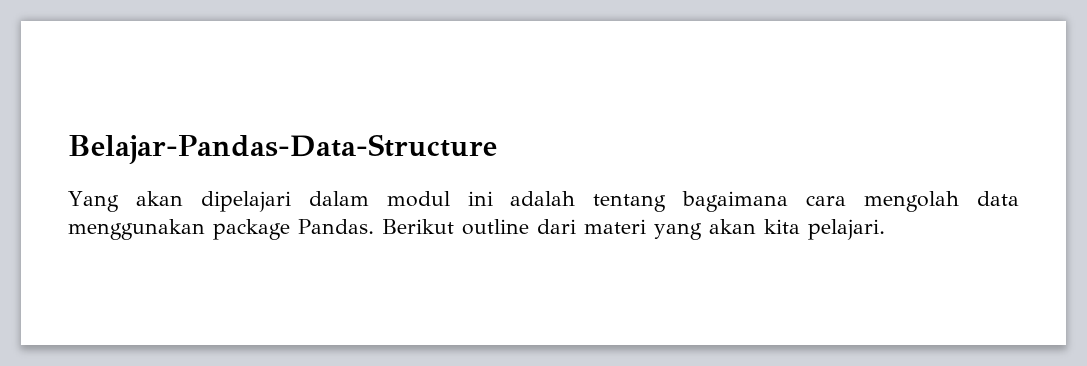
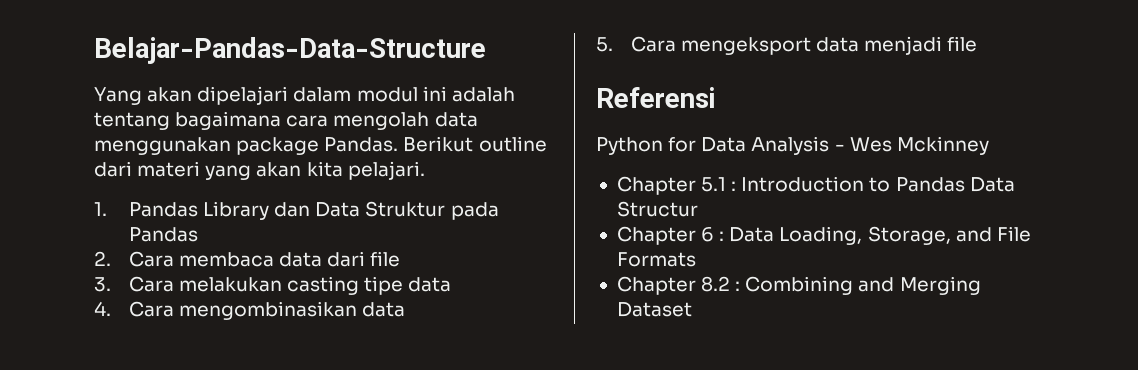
+ 1. Pandas Library dan Data Struktur pada Pandas
+ 2. Cara membaca data dari file
+ 3. Cara melakukan casting tipe data
+ 4. Cara mengombinasikan data
+ 5. Cara mengeksport data menjadi file
+ Referensi
+ Python for Data Analysis - Wes Mckinney
+ Chapter 5.1 : Introduction to Pandas Data Structur
+ Chapter 6 : Data Loading, Storage, and File Formats
+ Chapter 8.2 : Combining and Merging Dataset

